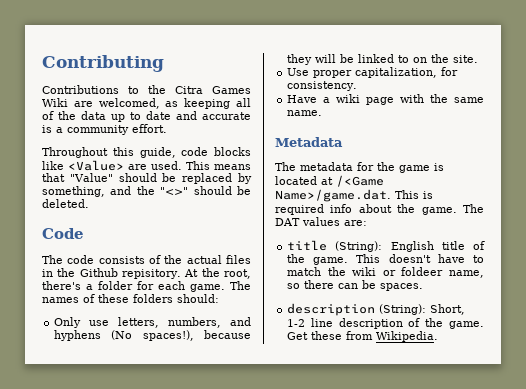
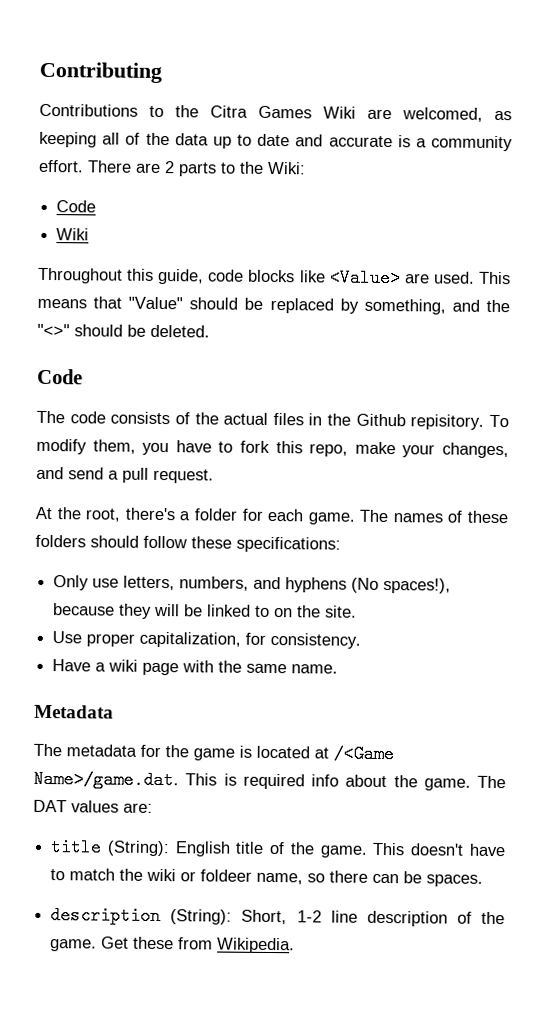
+ There are 2 parts to the Wiki:
+ Code
+ Wiki
- The code consists of the actual files in the Github repisitory. At the root, there's a folder for each game.
+ The code consists of the actual files in the Github repisitory. To modify them, you have to fork this repo, make your changes, and send a pull request.
+ At the root, there's a folder for each game.
- The names of these folders should:
+ The names of these folders should follow these specifications:

